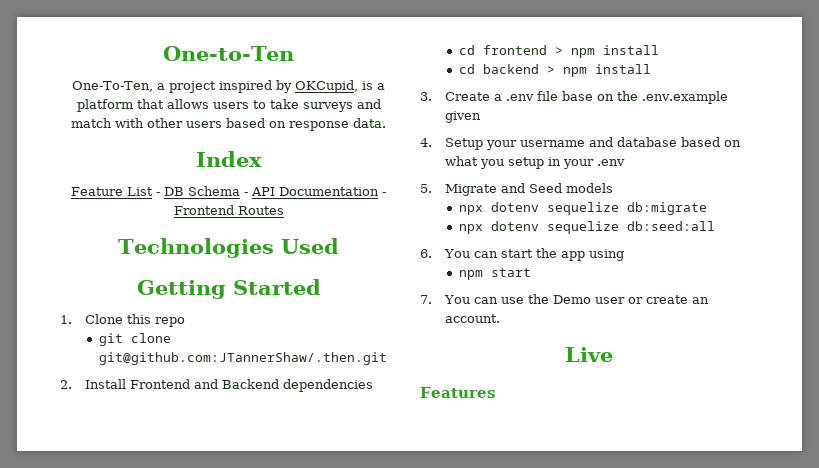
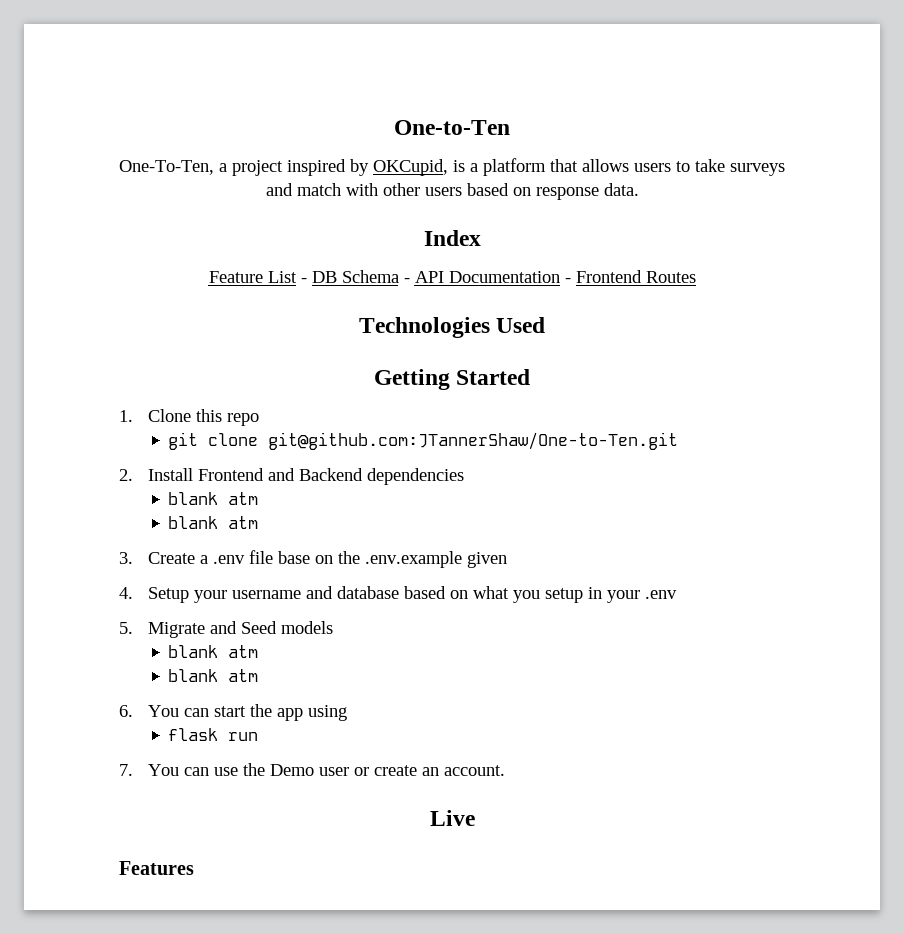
- git clone git@github.com:JTannerShaw/.then.git
+ git clone git@github.com:JTannerShaw/One-to-Ten.git
  2. Install Frontend and Backend dependencies
- cd frontend > npm install
- cd backend > npm install
+ blank atm
+ blank atm
  5. Migrate and Seed models
- npx dotenv sequelize db:migrate
- npx dotenv sequelize db:seed:all
+ blank atm
+ blank atm
- npm start
+ flask run

